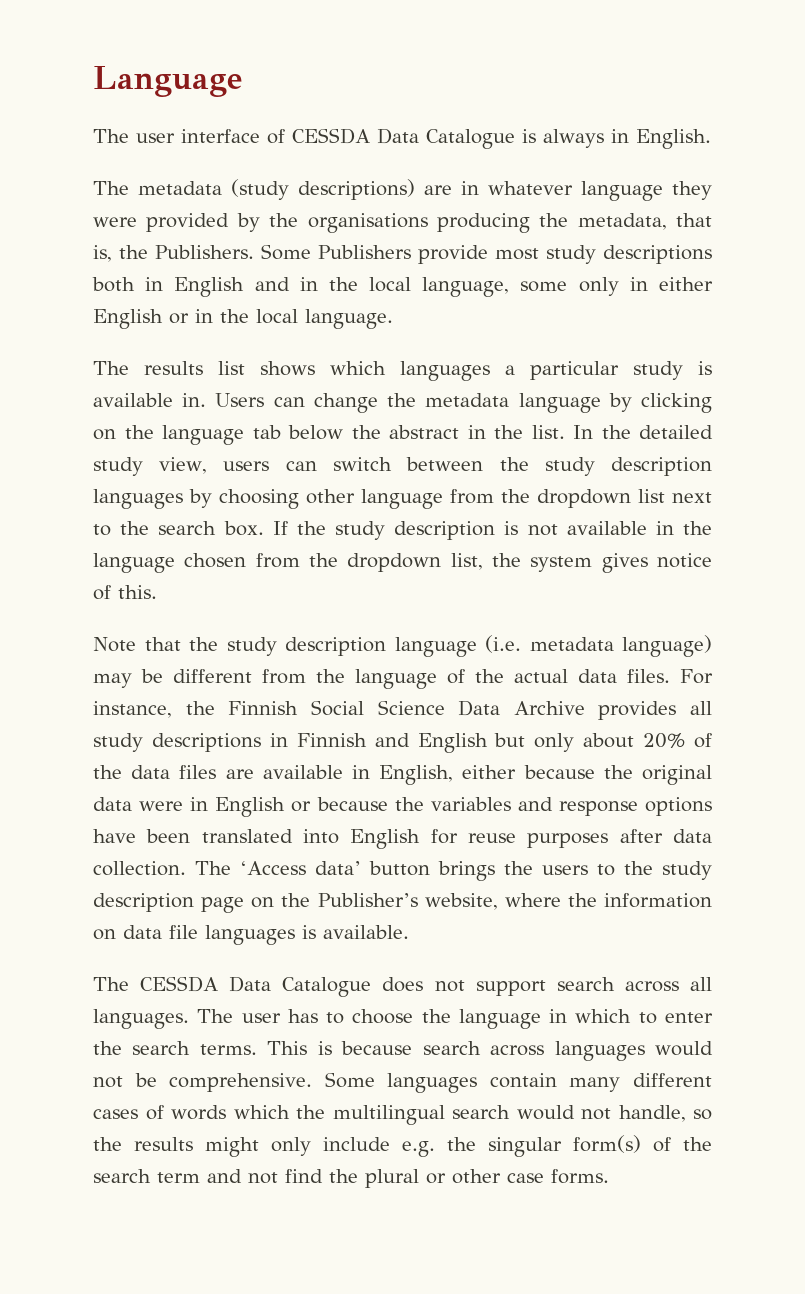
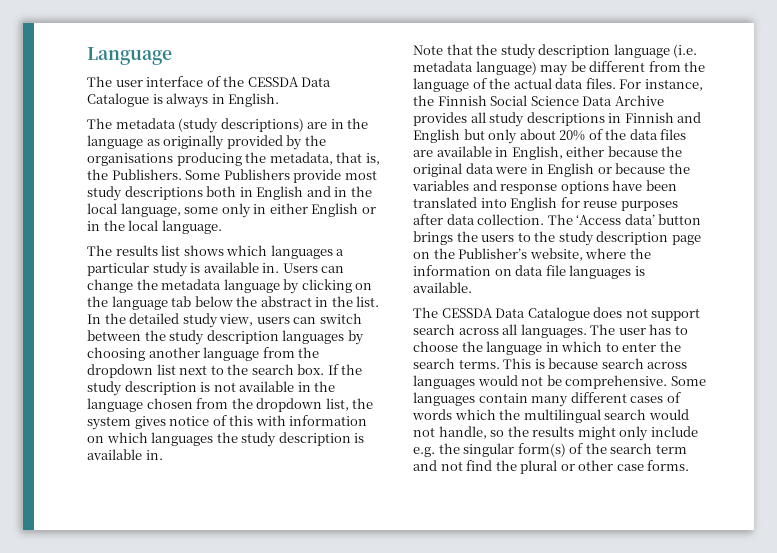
- The user interface of CESSDA Data Catalogue is always in English.
+ The user interface of the CESSDA Data Catalogue is always in English.
- The metadata (study descriptions) are in whatever language they were provided by the organisations producing the metadata, that is, the Publishers.
+ The metadata (study descriptions) are in the language as originally provided by the organisations producing the metadata, that is, the Publishers.
- In the detailed study view, users can switch between the study description languages by choosing other language from the dropdown list next to the search box.
+ In the detailed study view, users can switch between the study description languages by choosing another language from the dropdown list next to the search box.
- If the study description is not available in the language chosen from the dropdown list, the system gives notice of this.
+ If the study description is not available in the language chosen from the dropdown list, the system gives notice of this with information on which languages the study description is available in.

